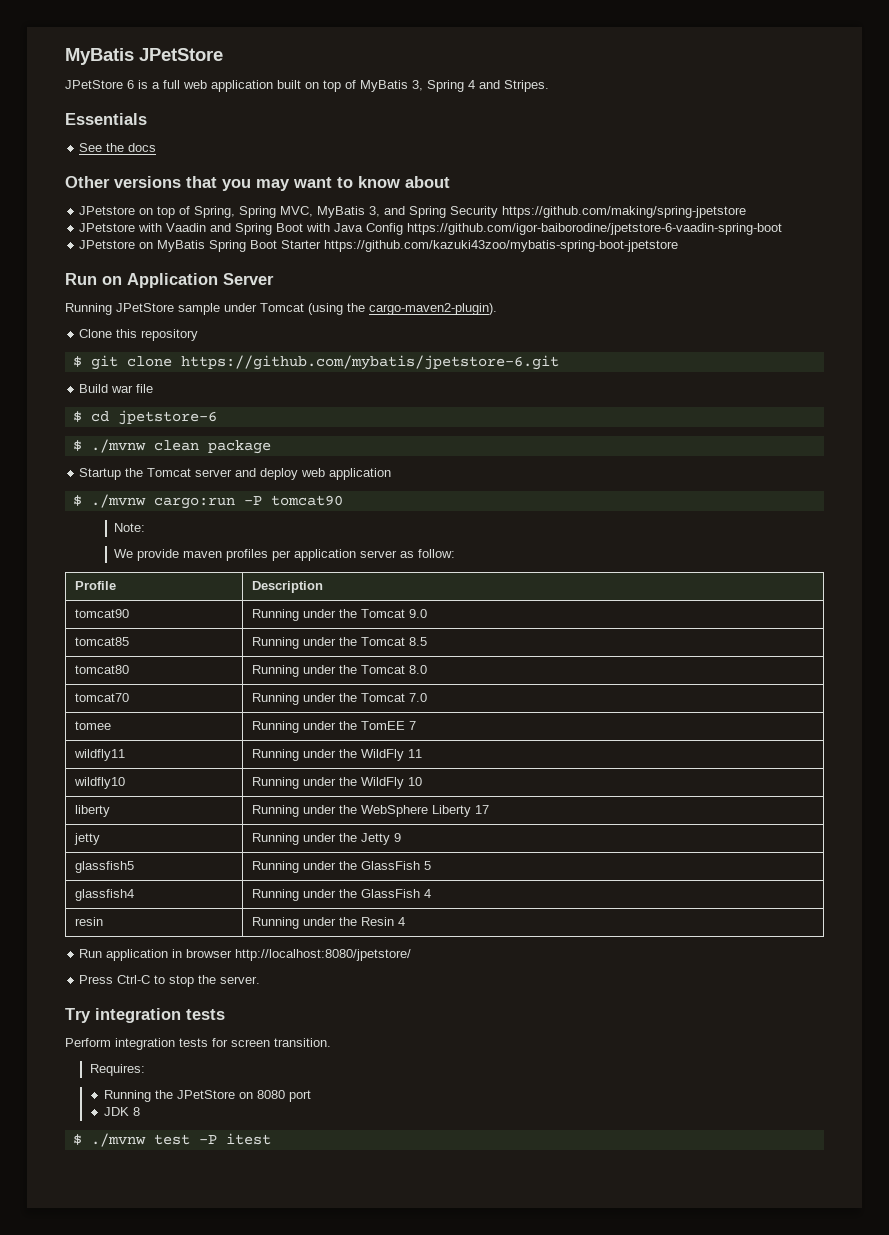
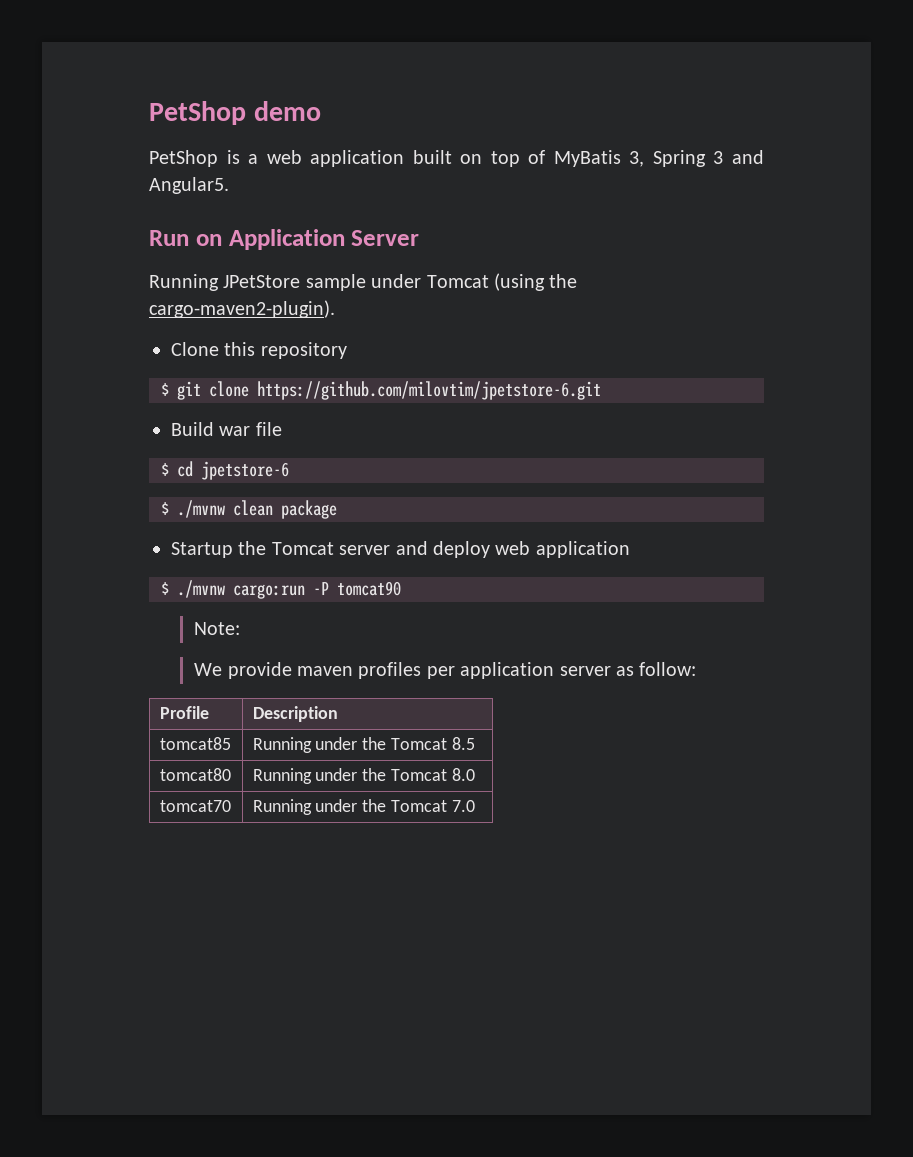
- MyBatis JPetStore
- JPetStore 6 is a full web application built on top of MyBatis 3, Spring 4 and Stripes.
- Essentials
- See the docs
- Other versions that you may want to know about
- JPetstore on top of Spring, Spring MVC, MyBatis 3, and Spring Security https://github.com/making/spring-jpetstore
- JPetstore with Vaadin and Spring Boot with Java Config https://github.com/igor-baiborodine/jpetstore-6-vaadin-spring-boot
- JPetstore on MyBatis Spring Boot Starter https://github.com/kazuki43zoo/mybatis-spring-boot-jpetstore
+ PetShop demo
+ PetShop is a web application built on top of MyBatis 3, Spring 3 and Angular5.
- $ git clone https://github.com/mybatis/jpetstore-6.git
+ $ git clone https://github.com/milovtim/jpetstore-6.git
- tomcat90 | Running under the Tomcat 9.0
- tomee | Running under the TomEE 7
- wildfly11 | Running under the WildFly 11
- wildfly10 | Running under the WildFly 10
- liberty | Running under the WebSphere Liberty 17
- jetty | Running under the Jetty 9
- glassfish5 | Running under the GlassFish 5
- glassfish4 | Running under the GlassFish 4
- resin | Running under the Resin 4
- Run application in browser http://localhost:8080/jpetstore/
- Press Ctrl-C to stop the server.
- Try integration tests
- Perform integration tests for screen transition.
- Requires:
- Running the JPetStore on 8080 port
- JDK 8
- $ ./mvnw test -P itest

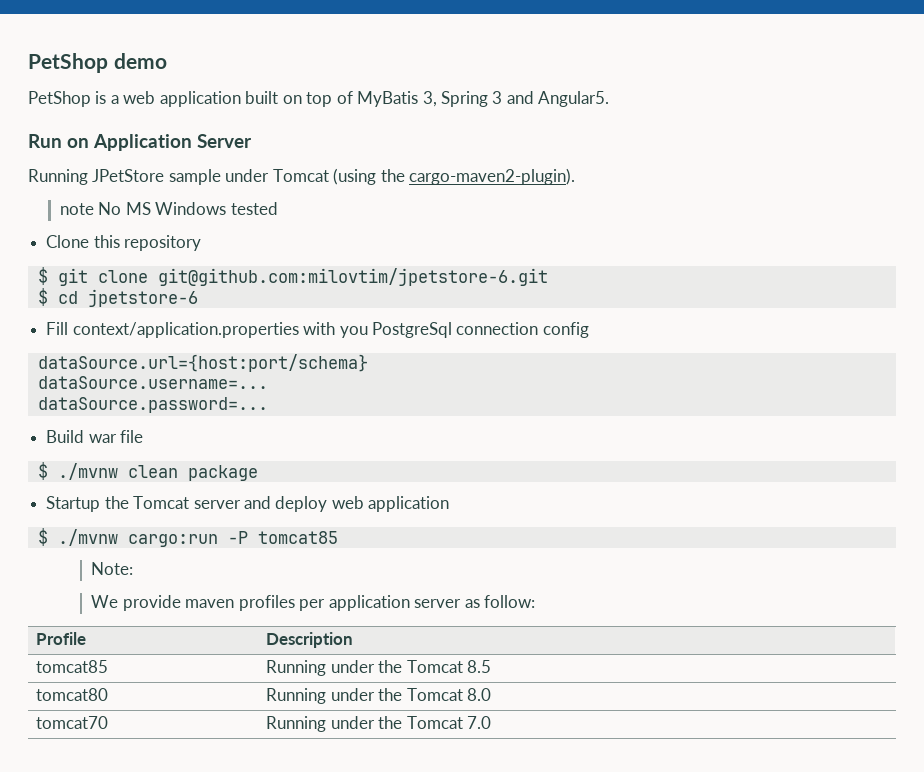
+ note No MS Windows tested
- $ git clone https://github.com/milovtim/jpetstore-6.git
+ $ git clone git@github.com:milovtim/jpetstore-6.git
+ $ cd jpetstore-6
+ Fill context/application.properties with you PostgreSql connection config
+ dataSource.url={host:port/schema}
+ dataSource.username=...
+ dataSource.password=...
- $ cd jpetstore-6
- $ ./mvnw cargo:run -P tomcat90
+ $ ./mvnw cargo:run -P tomcat85

